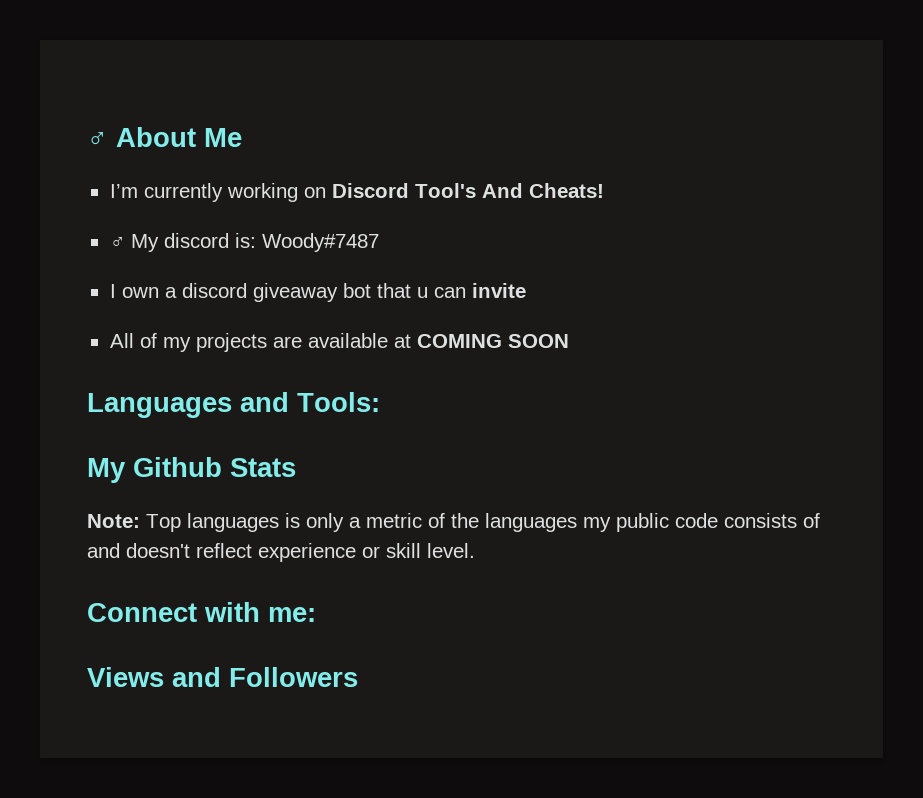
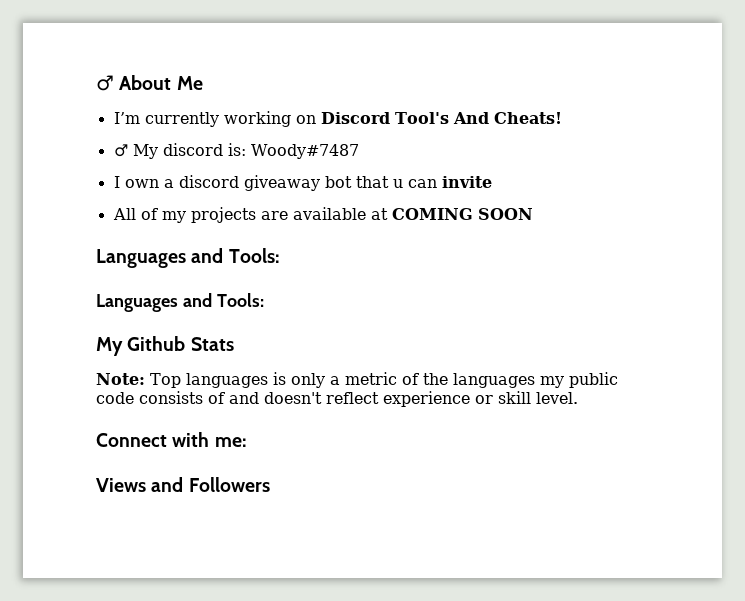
  All of my projects are available at COMING SOON
+ Languages and Tools:

